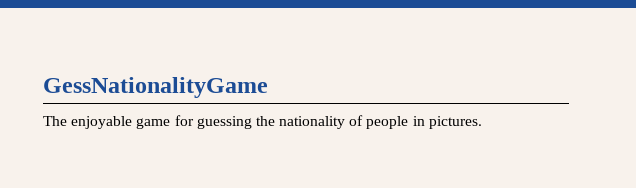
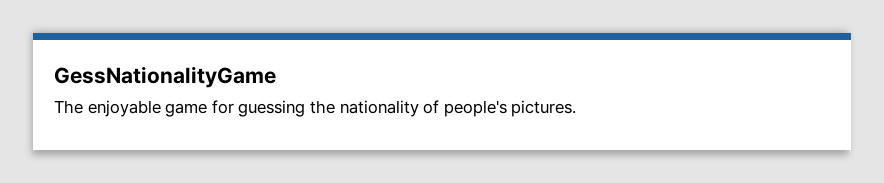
- The enjoyable game for guessing the nationality of people in pictures.
+ The enjoyable game for guessing the nationality of people's pictures.

